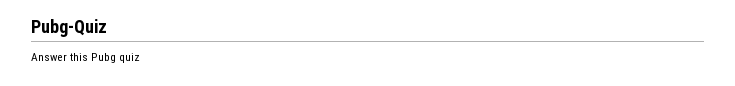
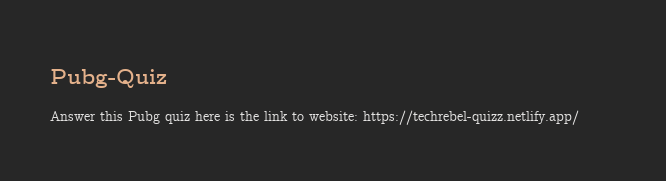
- Answer this Pubg quiz
+ Answer this Pubg quiz here is the link to website: https://techrebel-quizz.netlify.app/

